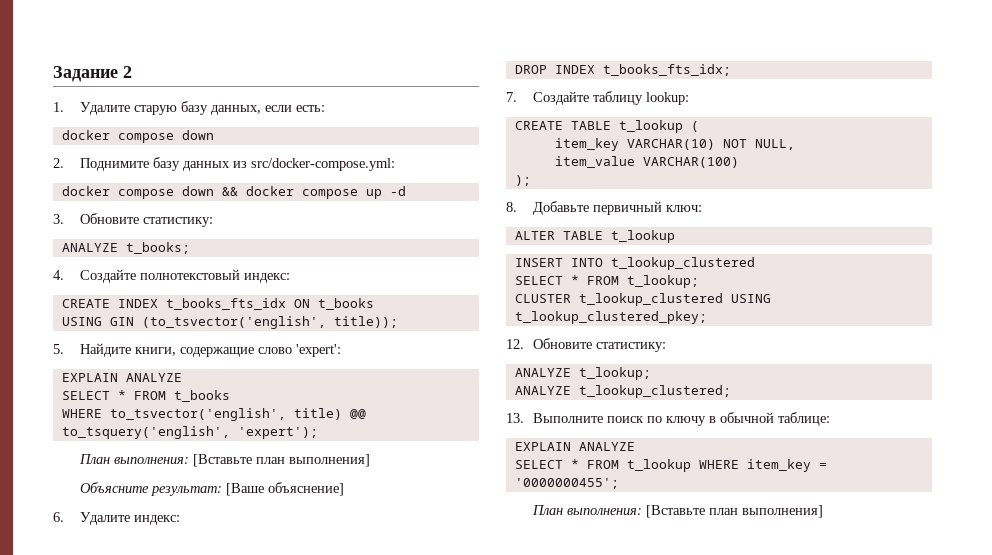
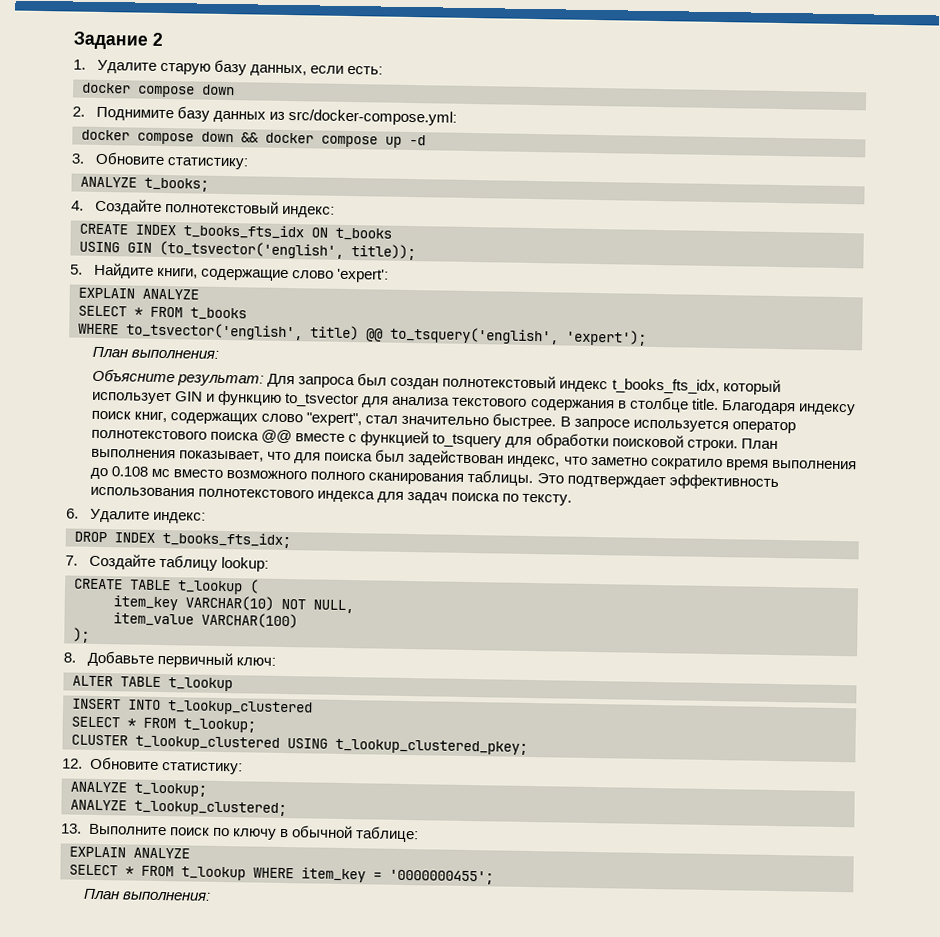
  WHERE to_tsvector('english', title) @@ to_tsquery('english', 'expert');
- План выполнения: [Вставьте план выполнения]
+ План выполнения:
- Объясните результат: [Ваше объяснение]
+ Объясните результат: Для запроса был создан полнотекстовый индекс t_books_fts_idx, который использует GIN и функцию to_tsvector для анализа текстового содержания в столбце title. Благодаря индексу поиск книг, содержащих слово "expert", стал значительно быстрее. В запросе используется оператор полнотекстового поиска @@ вместе с функцией to_tsquery для обработки поисковой строки. План выполнения показывает, что для поиска был задействован индекс, что заметно сократило время выполнения до 0.108 мс вместо возможного полного сканирования таблицы. Это подтверждает эффективность использования полнотекстового индекса для задач поиска по тексту.
  SELECT * FROM t_lookup WHERE item_key = '0000000455';
- План выполнения: [Вставьте план выполнения]
+ План выполнения:

